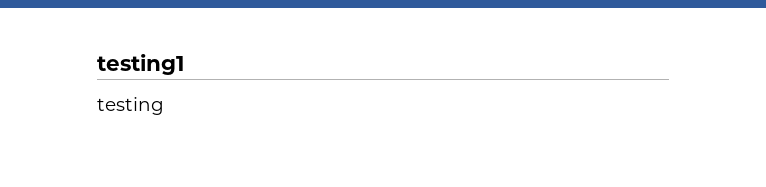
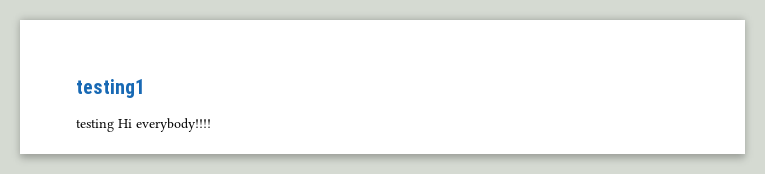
- testing
+ testing Hi everybody!!!!

